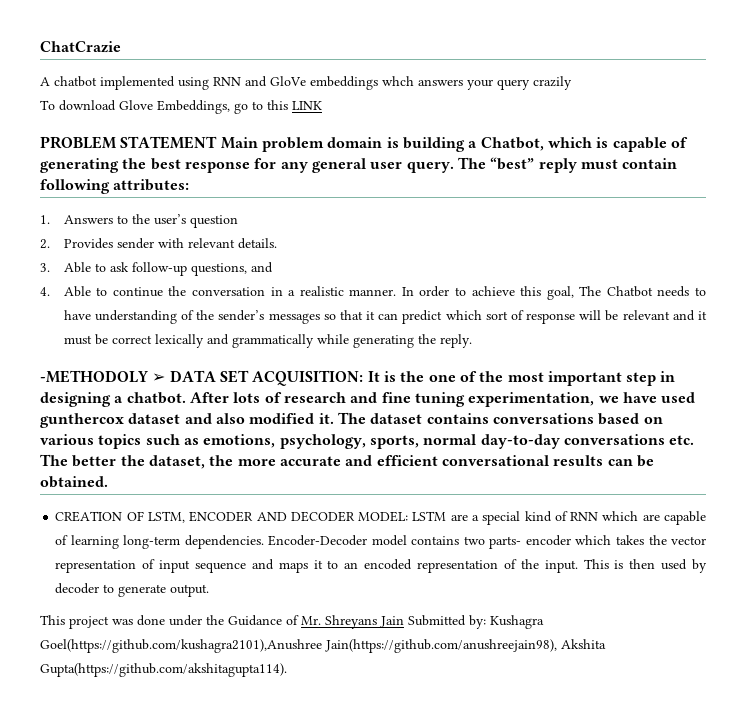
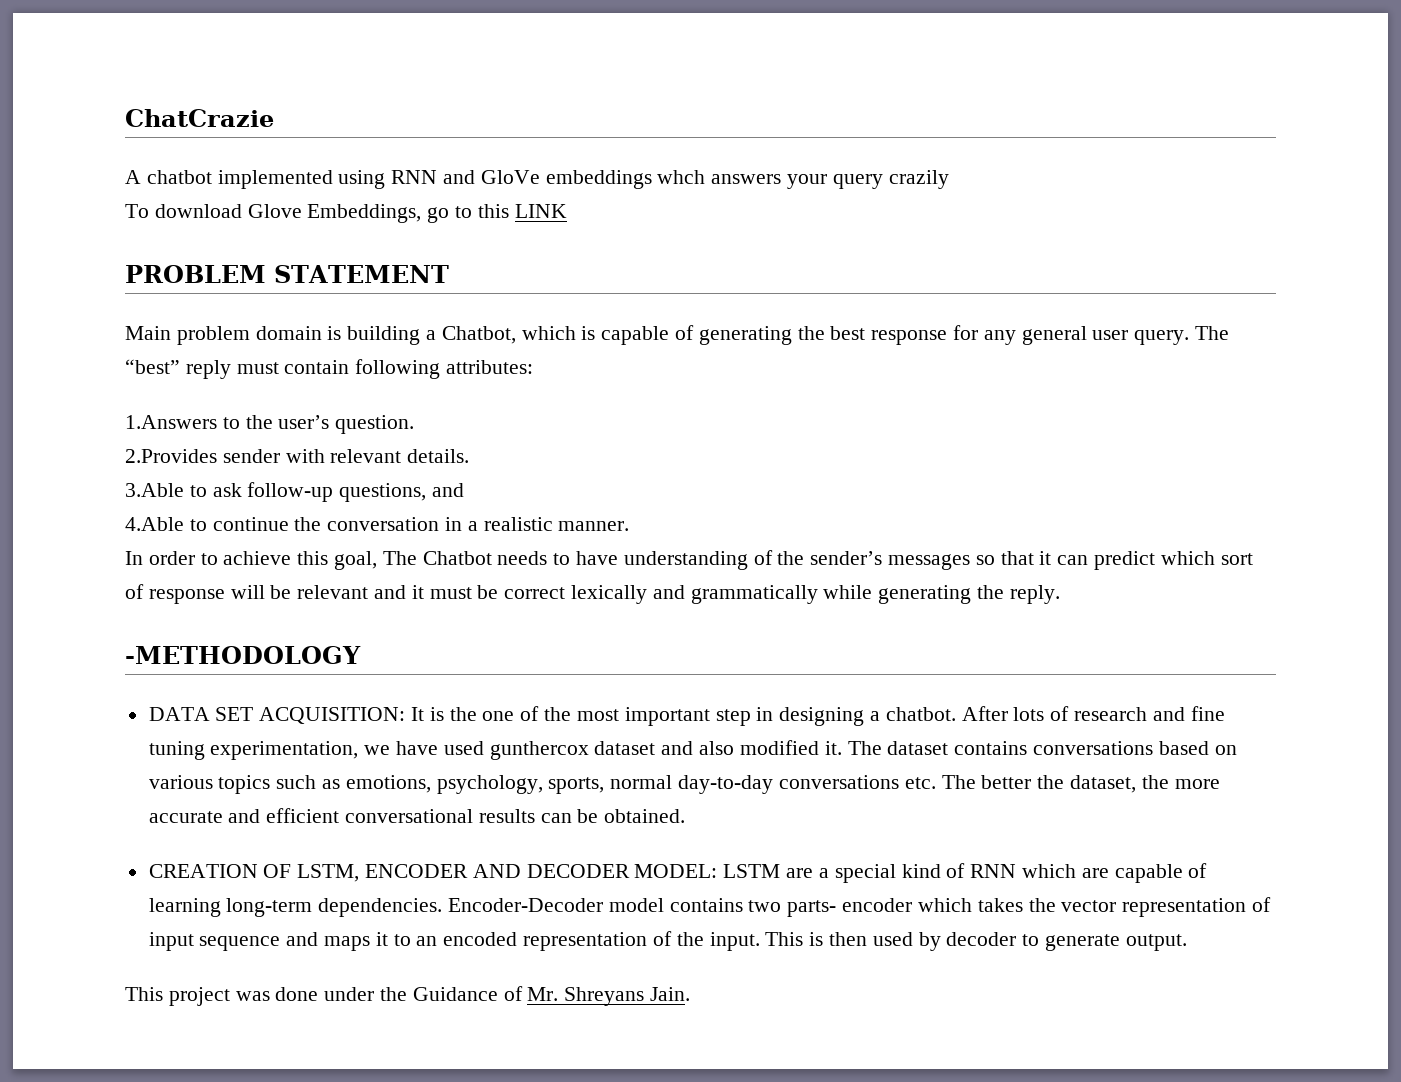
- PROBLEM STATEMENT Main problem domain is building a Chatbot, which is capable of generating the best response for any general user query.
+ PROBLEM STATEMENT
+ Main problem domain is building a Chatbot, which is capable of generating the best response for any general user query.
- 1. Answers to the user’s question
- 2. Provides sender with relevant details.
+ 1.Answers to the user’s question.
+ 2.Provides sender with relevant details.
- 3. Able to ask follow-up questions, and
+ 3.Able to ask follow-up questions, and
- 4. Able to continue the conversation in a realistic manner. In order to achieve this goal, The Chatbot needs to have understanding of the sender’s messages so that it can predict which sort of response will be relevant and it must be correct lexically and grammatically while generating the reply.
+ 4.Able to continue the conversation in a realistic manner.
+ In order to achieve this goal, The Chatbot needs to have understanding of the sender’s messages so that it can predict which sort of response will be relevant and it must be correct lexically and grammatically while generating the reply.
- -METHODOLY ➢ DATA SET ACQUISITION: It is the one of the most important step in designing a chatbot.
+ -METHODOLOGY
+ DATA SET ACQUISITION: It is the one of the most important step in designing a chatbot.
- This project was done under the Guidance of Mr. Shreyans Jain Submitted by: Kushagra Goel(https://github.com/kushagra2101),Anushree Jain(https://github.com/anushreejain98), Akshita Gupta(https://github.com/akshitagupta114).
+ This project was done under the Guidance of Mr. Shreyans Jain.

